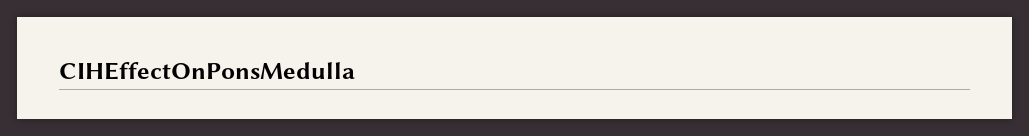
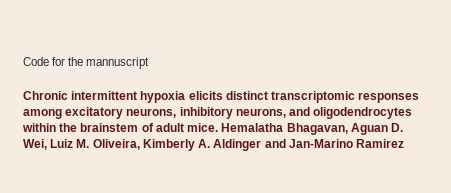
- CIHEffectOnPonsMedulla
+ Code for the mannuscript
+ Chronic intermittent hypoxia elicits distinct transcriptomic responses among excitatory neurons, inhibitory neurons, and oligodendrocytes within the brainstem of adult mice. Hemalatha Bhagavan, Aguan D. Wei, Luiz M. Oliveira, Kimberly A. Aldinger and Jan-Marino Ramirez

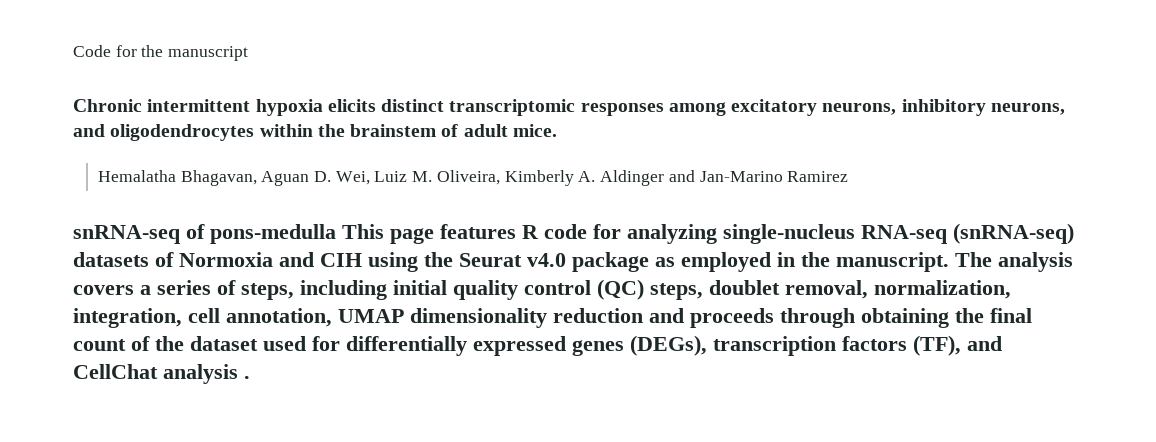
- Code for the mannuscript
+ Code for the manuscript
- Chronic intermittent hypoxia elicits distinct transcriptomic responses among excitatory neurons, inhibitory neurons, and oligodendrocytes within the brainstem of adult mice. Hemalatha Bhagavan, Aguan D. Wei, Luiz M. Oliveira, Kimberly A. Aldinger and Jan-Marino Ramirez
+ Chronic intermittent hypoxia elicits distinct transcriptomic responses among excitatory neurons, inhibitory neurons, and oligodendrocytes within the brainstem of adult mice.
+ Hemalatha Bhagavan, Aguan D. Wei, Luiz M. Oliveira, Kimberly A. Aldinger and Jan-Marino Ramirez
+ snRNA-seq of pons-medulla This page features R code for analyzing single-nucleus RNA-seq (snRNA-seq) datasets of Normoxia and CIH using the Seurat v4.0 package as employed in the manuscript. The analysis covers a series of steps, including initial quality control (QC) steps, doublet removal, normalization, integration, cell annotation, UMAP dimensionality reduction and proceeds through obtaining the final count of the dataset used for differentially expressed genes (DEGs), transcription factors (TF), and CellChat analysis .

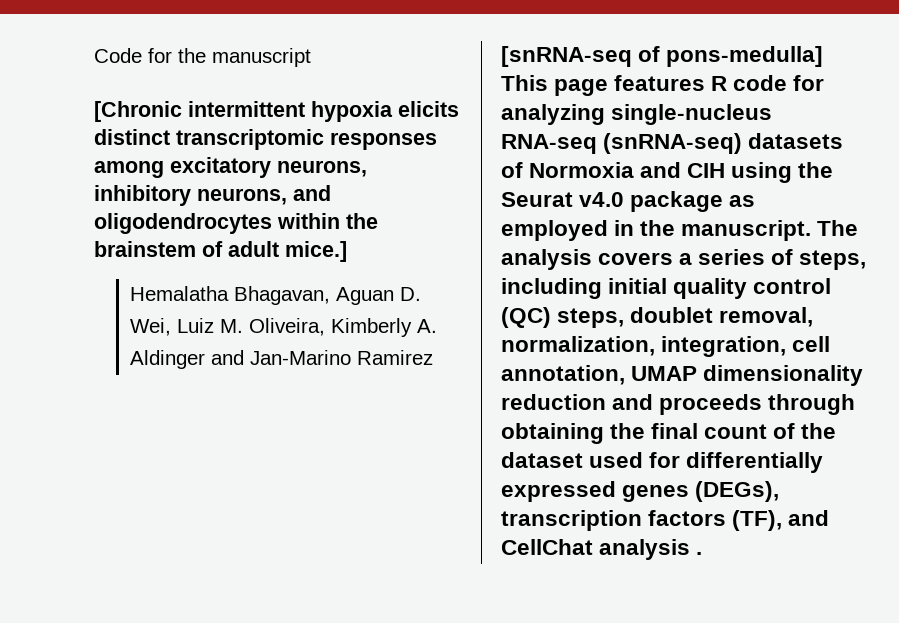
- Chronic intermittent hypoxia elicits distinct transcriptomic responses among excitatory neurons, inhibitory neurons, and oligodendrocytes within the brainstem of adult mice.
+ [Chronic intermittent hypoxia elicits distinct transcriptomic responses among excitatory neurons, inhibitory neurons, and oligodendrocytes within the brainstem of adult mice.]
- snRNA-seq of pons-medulla This page features R code for analyzing single-nucleus RNA-seq (snRNA-seq) datasets of Normoxia and CIH using the Seurat v4.0 package as employed in the manuscript.
+ [snRNA-seq of pons-medulla] This page features R code for analyzing single-nucleus RNA-seq (snRNA-seq) datasets of Normoxia and CIH using the Seurat v4.0 package as employed in the manuscript.

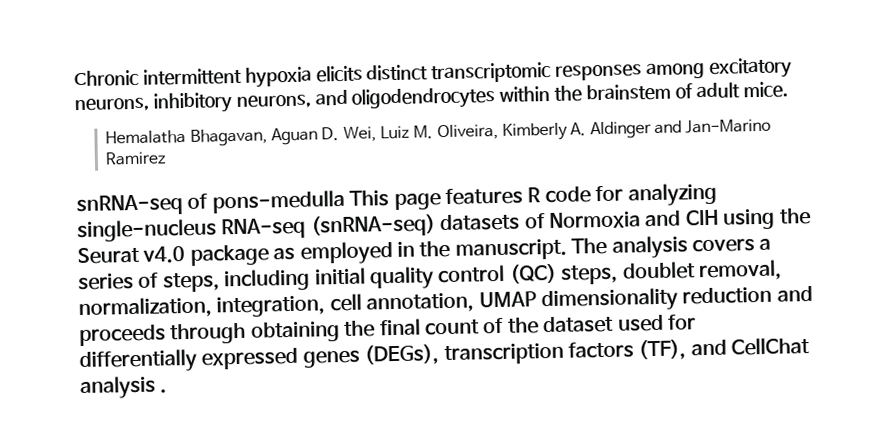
- Code for the manuscript
- [Chronic intermittent hypoxia elicits distinct transcriptomic responses among excitatory neurons, inhibitory neurons, and oligodendrocytes within the brainstem of adult mice.]
+ Chronic intermittent hypoxia elicits distinct transcriptomic responses among excitatory neurons, inhibitory neurons, and oligodendrocytes within the brainstem of adult mice.
- [snRNA-seq of pons-medulla] This page features R code for analyzing single-nucleus RNA-seq (snRNA-seq) datasets of Normoxia and CIH using the Seurat v4.0 package as employed in the manuscript.
+ snRNA-seq of pons-medulla This page features R code for analyzing single-nucleus RNA-seq (snRNA-seq) datasets of Normoxia and CIH using the Seurat v4.0 package as employed in the manuscript.

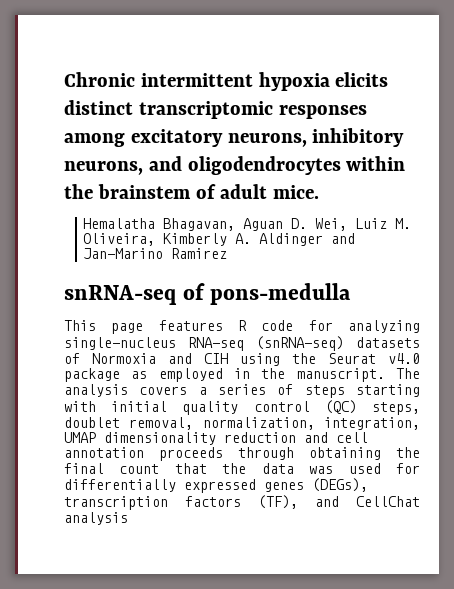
- snRNA-seq of pons-medulla This page features R code for analyzing single-nucleus RNA-seq (snRNA-seq) datasets of Normoxia and CIH using the Seurat v4.0 package as employed in the manuscript.
+ snRNA-seq of pons-medulla
+ This page features R code for analyzing single-nucleus RNA-seq (snRNA-seq) datasets of Normoxia and CIH using the Seurat v4.0 package as employed in the manuscript.
- The analysis covers a series of steps, including initial quality control (QC) steps, doublet removal, normalization, integration, cell annotation, UMAP dimensionality reduction and proceeds through obtaining the final count of the dataset used for differentially expressed genes (DEGs), transcription factors (TF), and CellChat analysis .
+ The analysis covers a series of steps starting with initial quality control (QC) steps, doublet removal, normalization, integration, UMAP dimensionality reduction and cell annotation proceeds through obtaining the final count that the data was used for differentially expressed genes (DEGs), transcription factors (TF), and CellChat analysis

